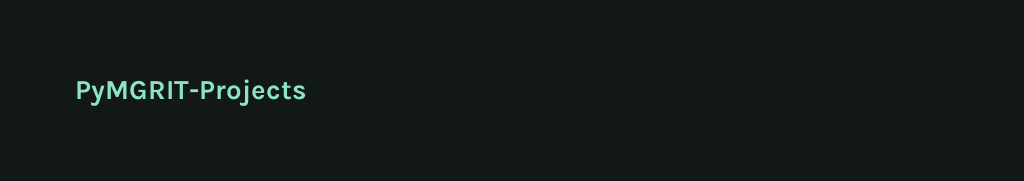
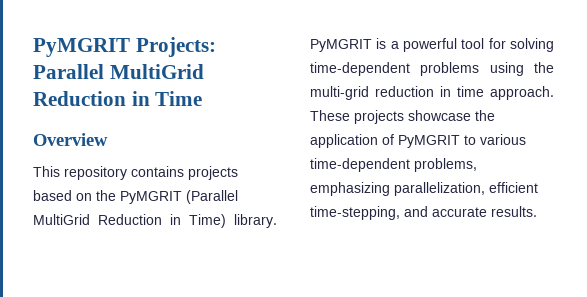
- PyMGRIT-Projects
+ PyMGRIT Projects: Parallel MultiGrid Reduction in Time
+ Overview
+ This repository contains projects based on the PyMGRIT (Parallel MultiGrid Reduction in Time) library. PyMGRIT is a powerful tool for solving time-dependent problems using the multi-grid reduction in time approach. These projects showcase the application of PyMGRIT to various time-dependent problems, emphasizing parallelization, efficient time-stepping, and accurate results.

